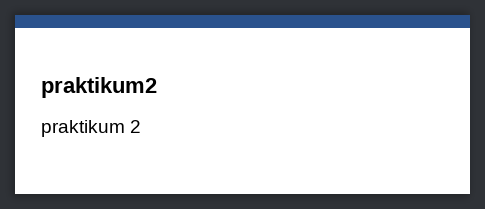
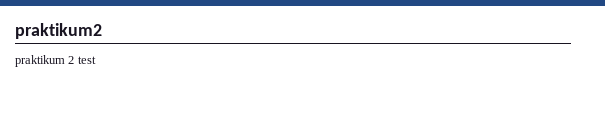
- praktikum 2
+ praktikum 2 test

